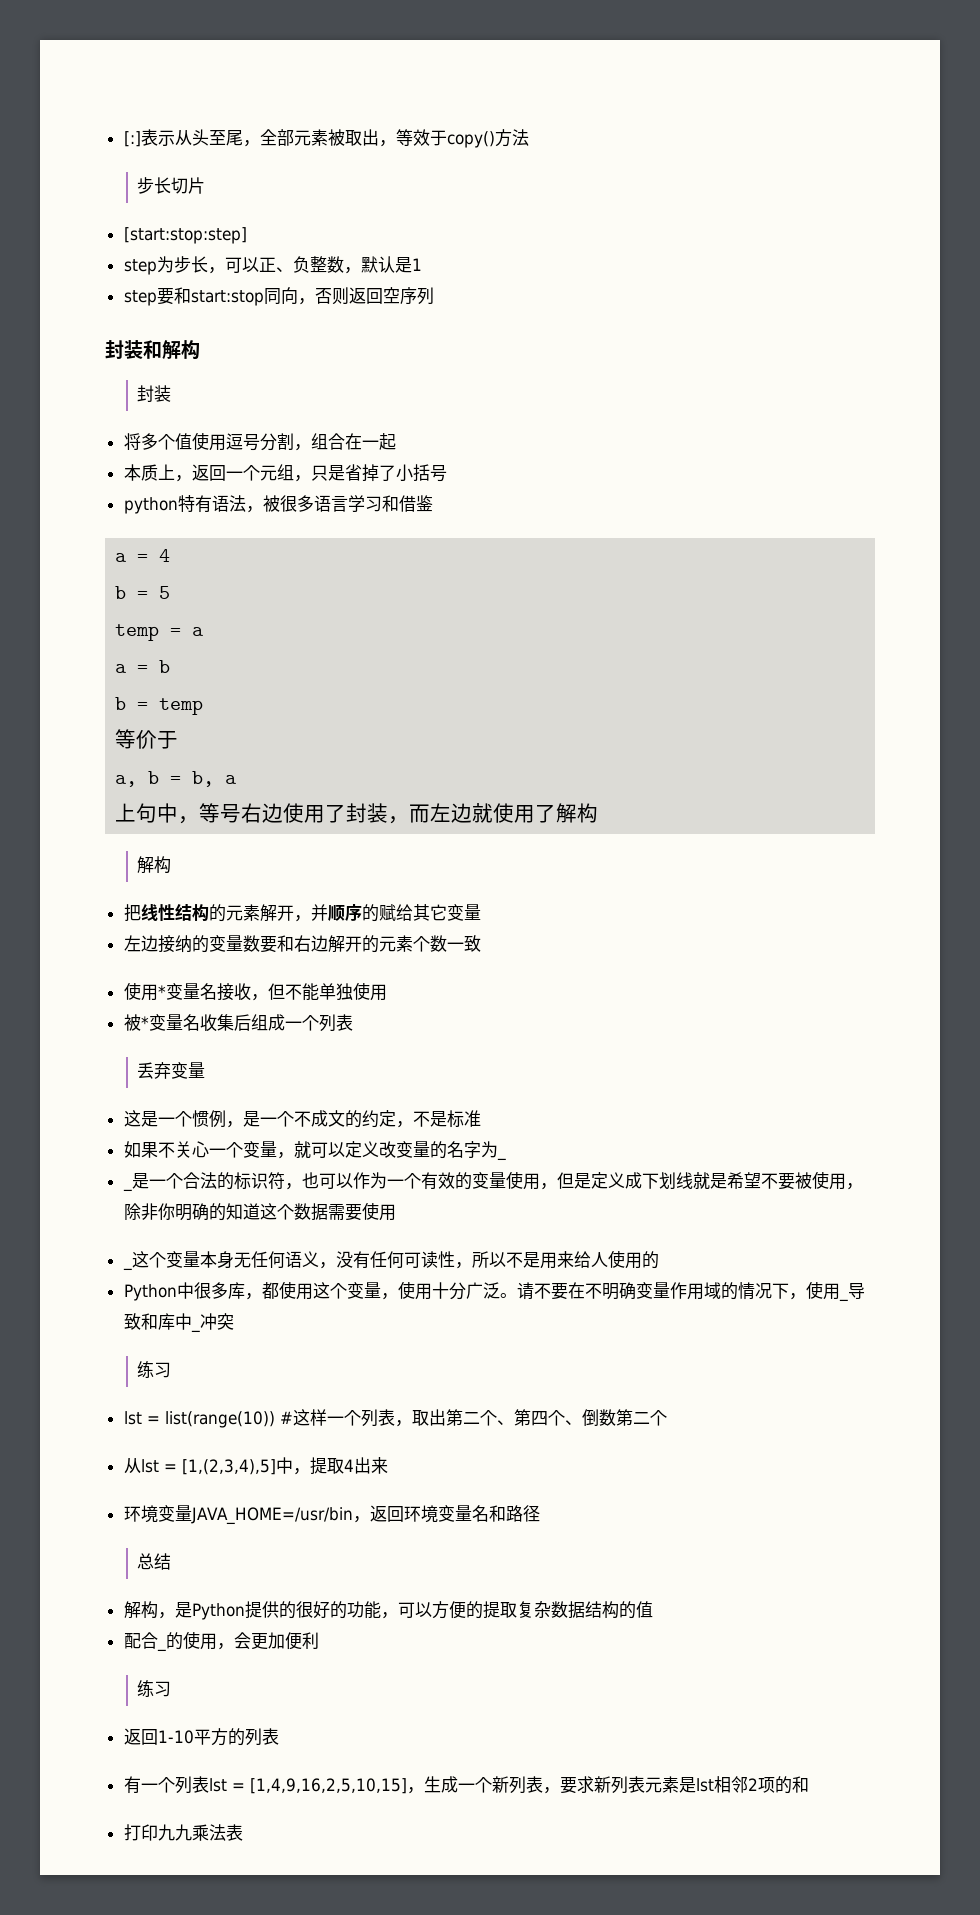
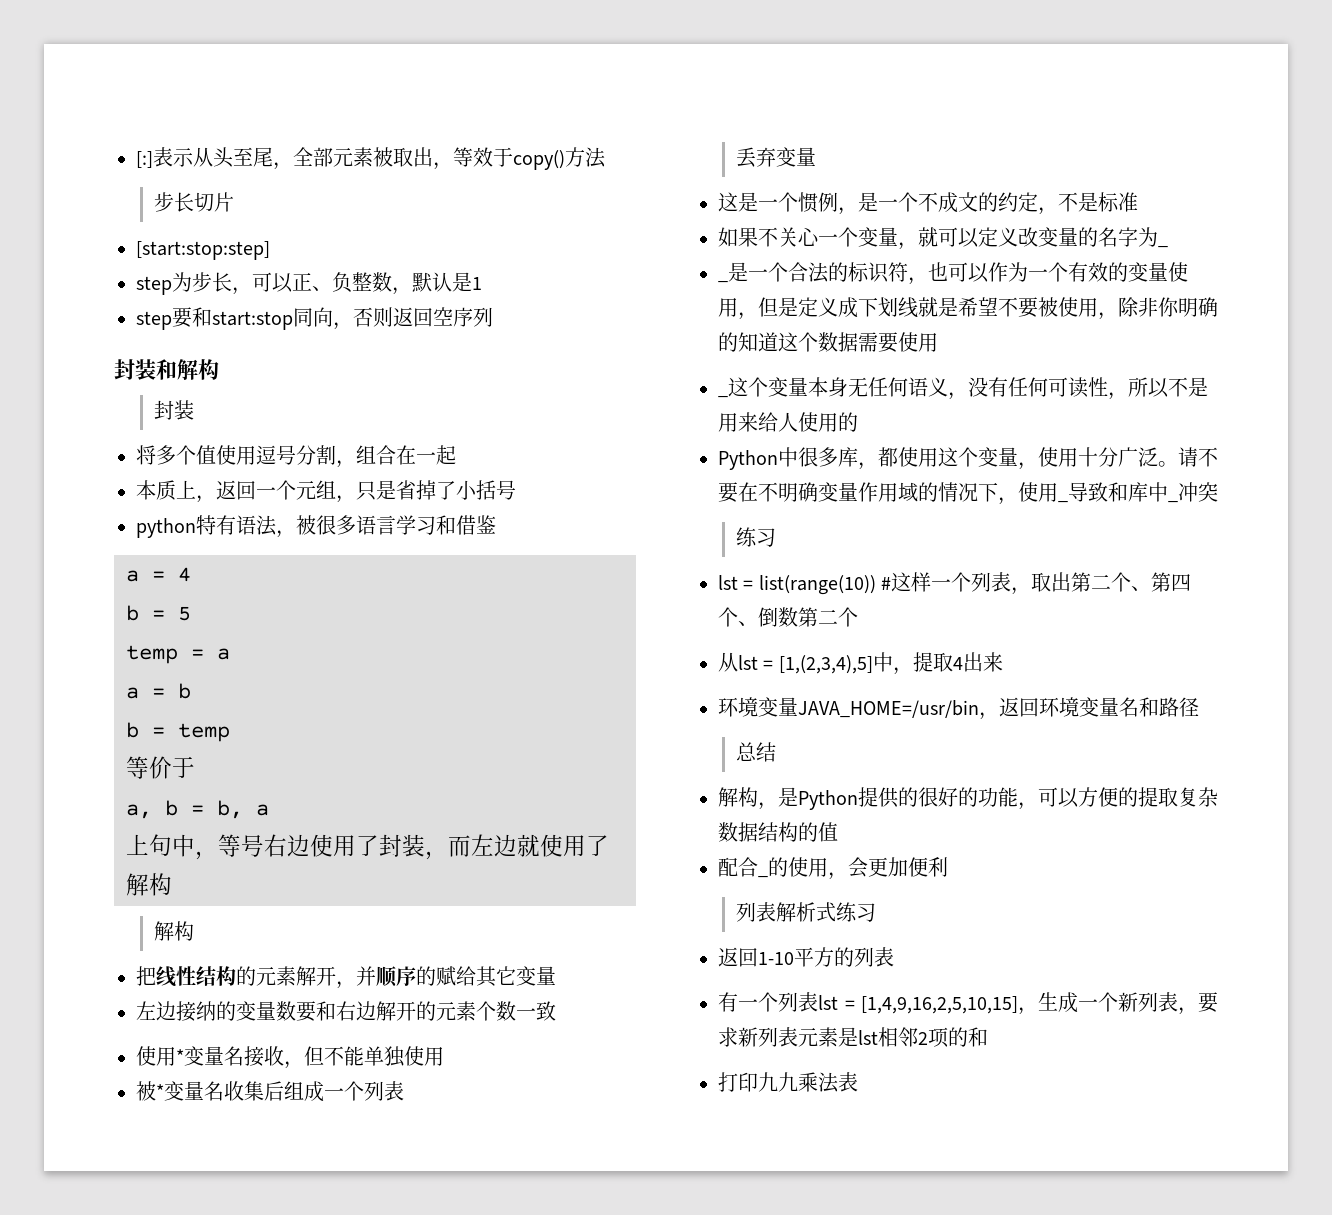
  配合_的使用，会更加便利
- 练习
+ 列表解析式练习

